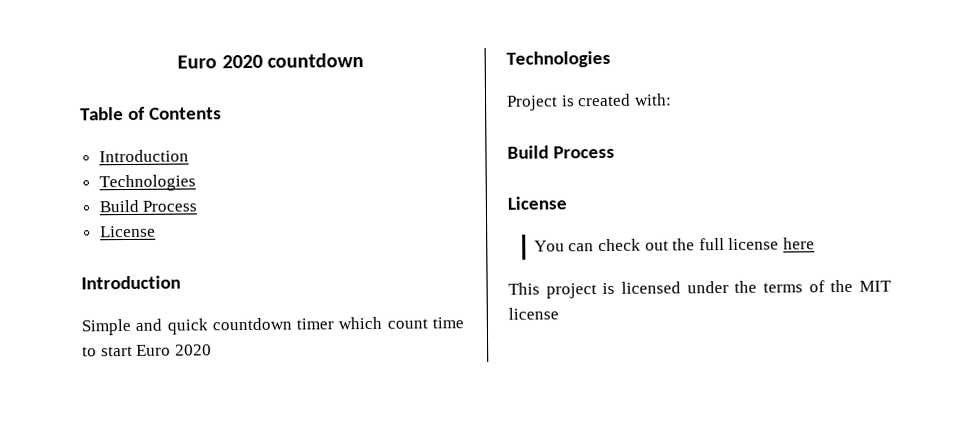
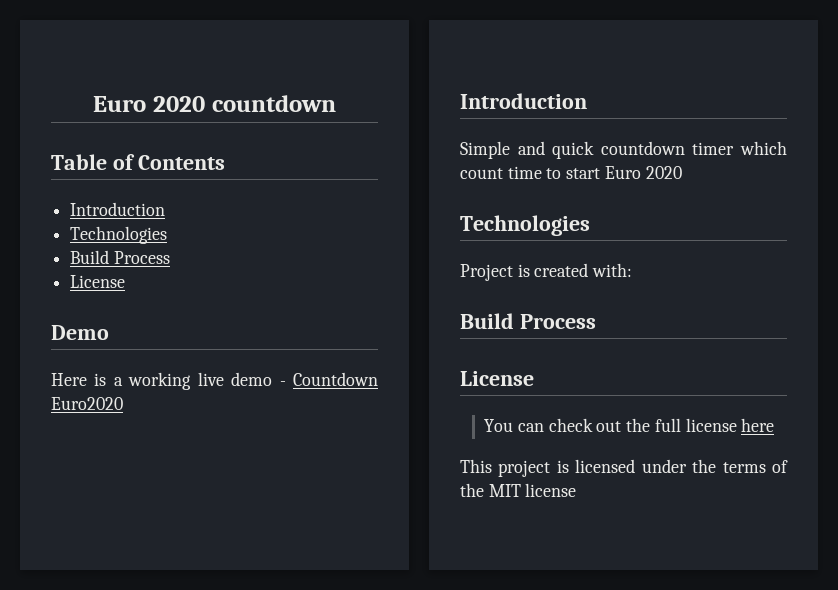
+ Demo
+ Here is a working live demo - Countdown Euro2020

